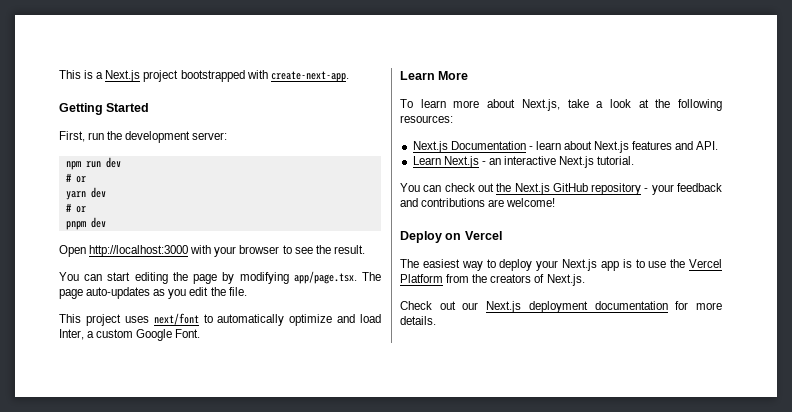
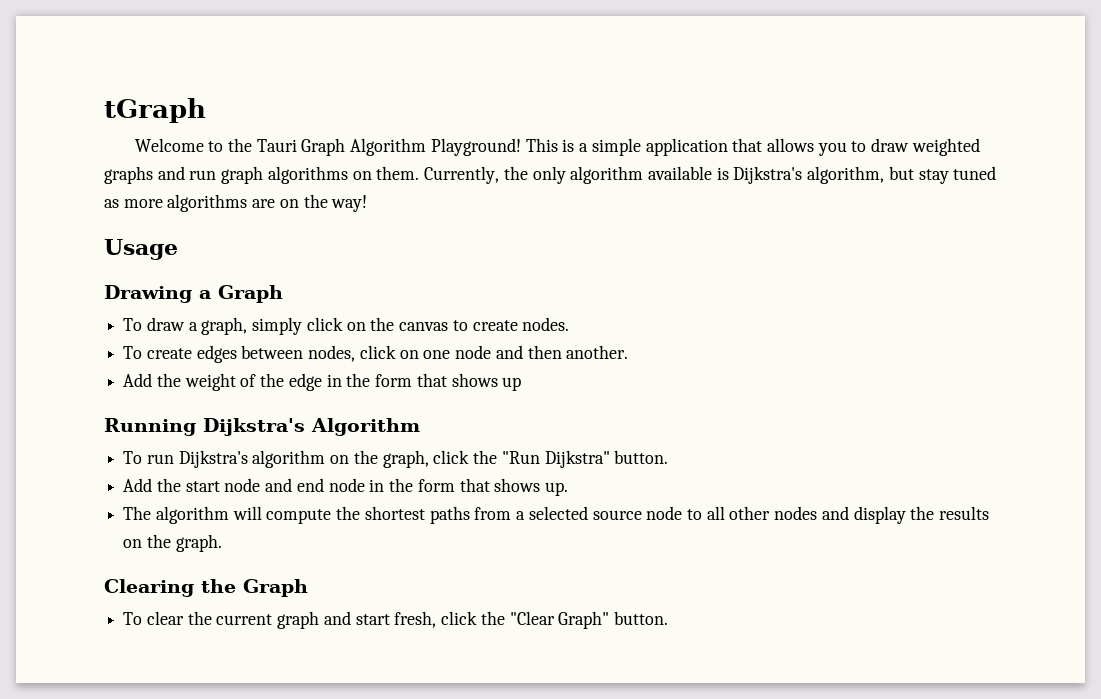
- This is a Next.js project bootstrapped with create-next-app.
- Getting Started
- First, run the development server:
- npm run dev
- # or
- yarn dev
- # or
- pnpm dev
- Open http://localhost:3000 with your browser to see the result.
- You can start editing the page by modifying app/page.tsx. The page auto-updates as you edit the file.
- This project uses next/font to automatically optimize and load Inter, a custom Google Font.
- Learn More
- To learn more about Next.js, take a look at the following resources:
- Next.js Documentation - learn about Next.js features and API.
- Learn Next.js - an interactive Next.js tutorial.
- You can check out the Next.js GitHub repository - your feedback and contributions are welcome!
- Deploy on Vercel
- The easiest way to deploy your Next.js app is to use the Vercel Platform from the creators of Next.js.
- Check out our Next.js deployment documentation for more details.
+ tGraph
+ Welcome to the Tauri Graph Algorithm Playground! This is a simple application that allows you to draw weighted graphs and run graph algorithms on them. Currently, the only algorithm available is Dijkstra's algorithm, but stay tuned as more algorithms are on the way!
+ Usage
+ Drawing a Graph
+ To draw a graph, simply click on the canvas to create nodes.
+ To create edges between nodes, click on one node and then another.
+ Add the weight of the edge in the form that shows up
+ Running Dijkstra's Algorithm
+ To run Dijkstra's algorithm on the graph, click the "Run Dijkstra" button.
+ Add the start node and end node in the form that shows up.
+ The algorithm will compute the shortest paths from a selected source node to all other nodes and display the results on the graph.
+ Clearing the Graph
+ To clear the current graph and start fresh, click the "Clear Graph" button.

